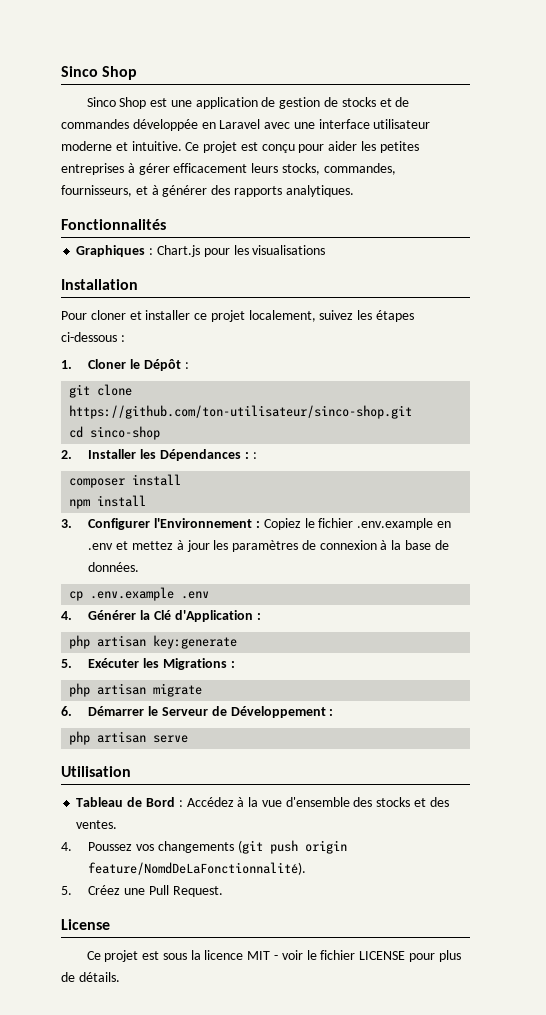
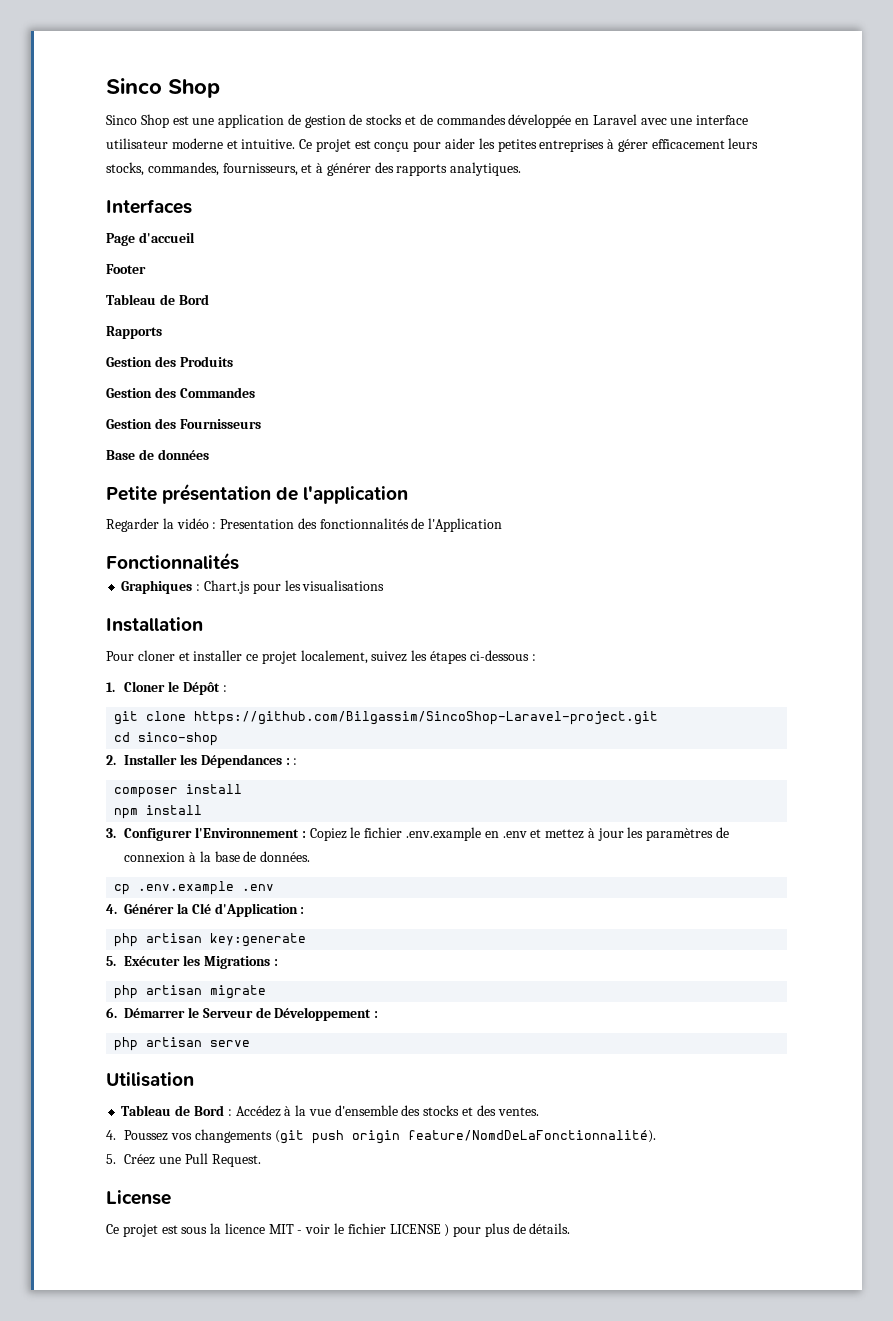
+ Interfaces
+ Page d'accueil
+ Footer
+ Tableau de Bord
+ Rapports
+ Gestion des Produits
+ Gestion des Commandes
+ Gestion des Fournisseurs
+ Base de données
+ Petite présentation de l'application
+ Regarder la vidéo : Presentation des fonctionnalités de l'Application
- git clone https://github.com/ton-utilisateur/sinco-shop.git
+ git clone https://github.com/Bilgassim/SincoShop-Laravel-project.git
- Ce projet est sous la licence MIT - voir le fichier LICENSE pour plus de détails.
+ Ce projet est sous la licence MIT - voir le fichier LICENSE ) pour plus de détails.

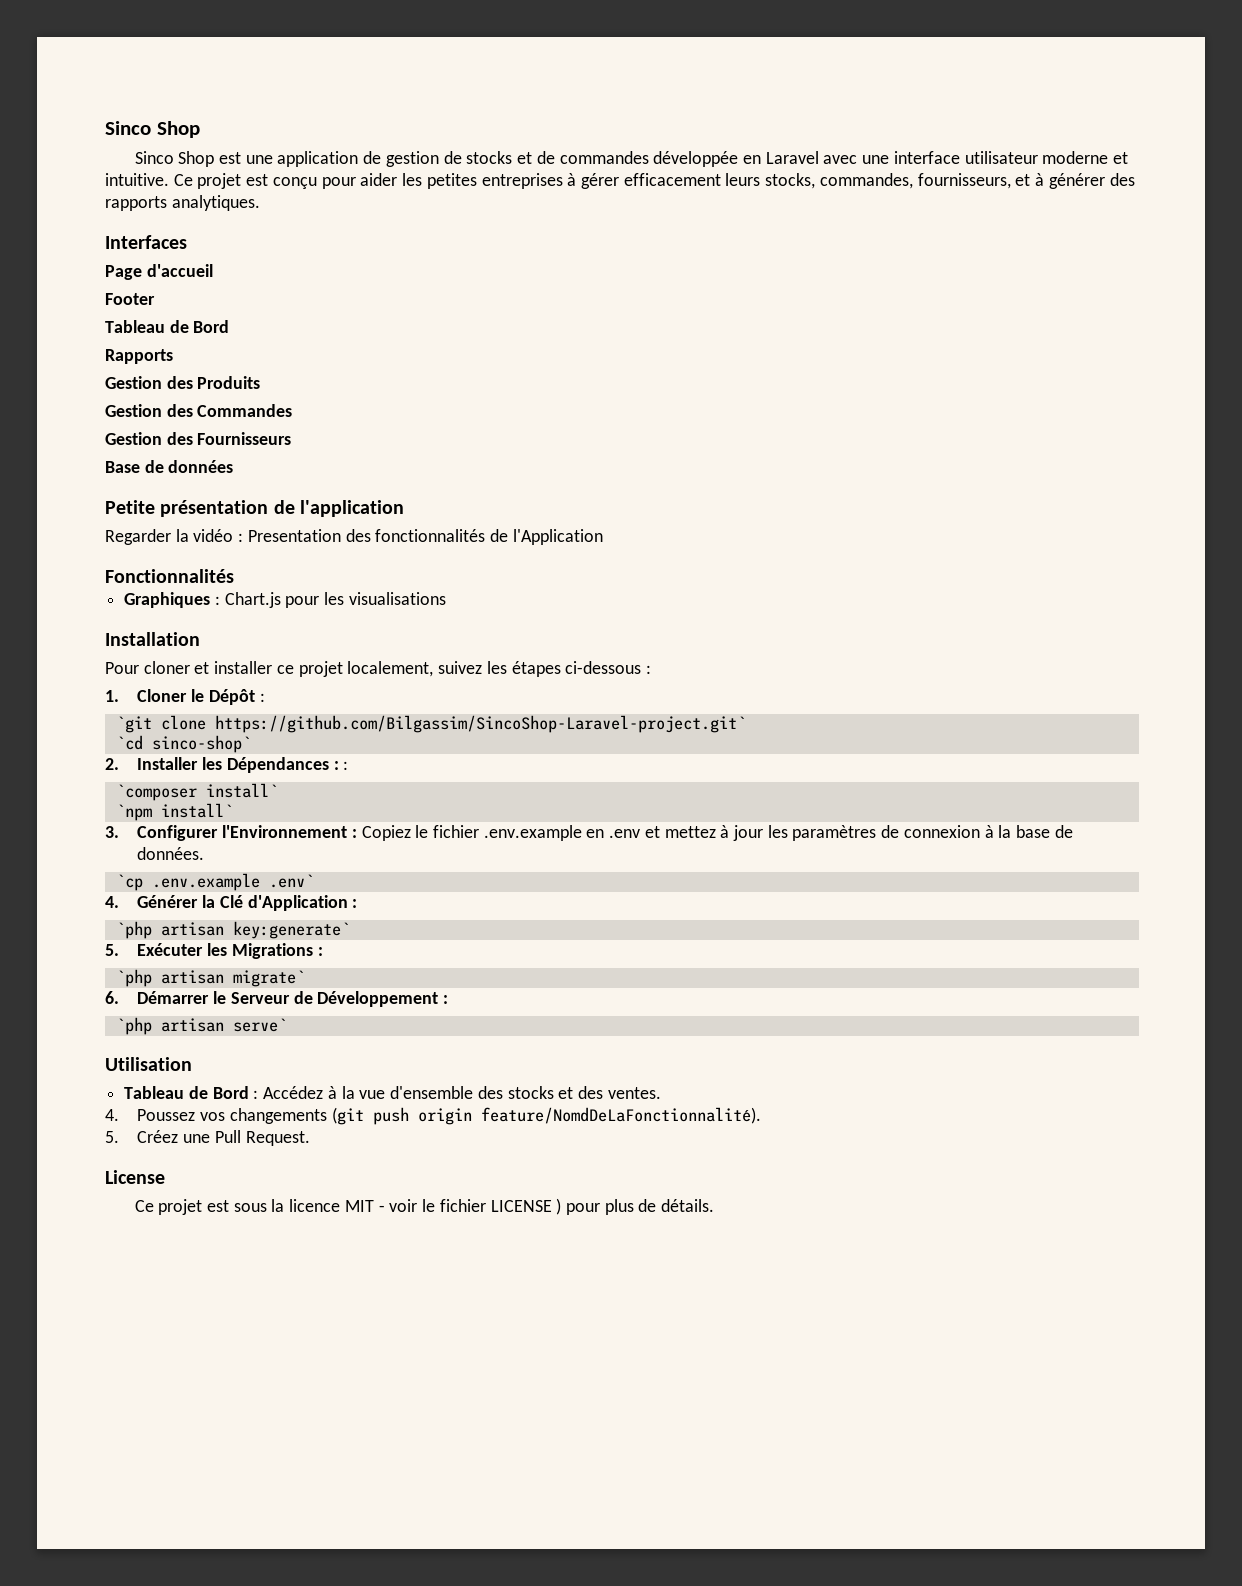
- git clone https://github.com/Bilgassim/SincoShop-Laravel-project.git
- cd sinco-shop
+ `git clone https://github.com/Bilgassim/SincoShop-Laravel-project.git`
+ `cd sinco-shop`
- composer install
- npm install
+ `composer install`
+ `npm install`
- cp .env.example .env
+ `cp .env.example .env`
- php artisan key:generate
+ `php artisan key:generate`
- php artisan migrate
+ `php artisan migrate`
- php artisan serve
+ `php artisan serve`

